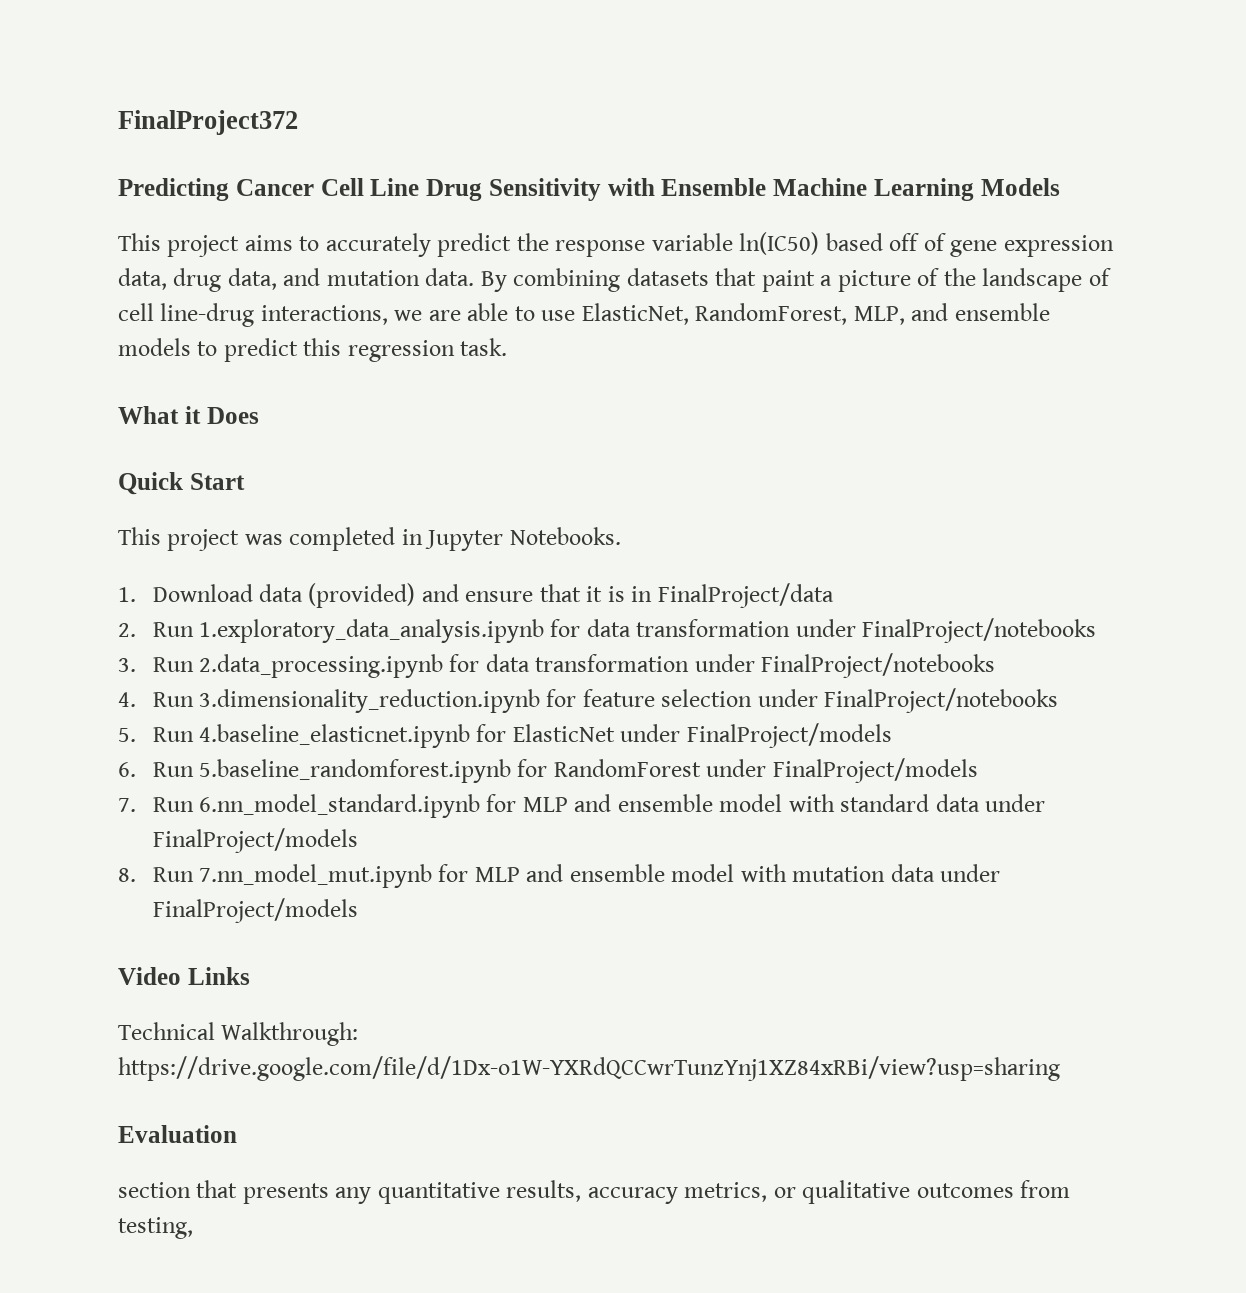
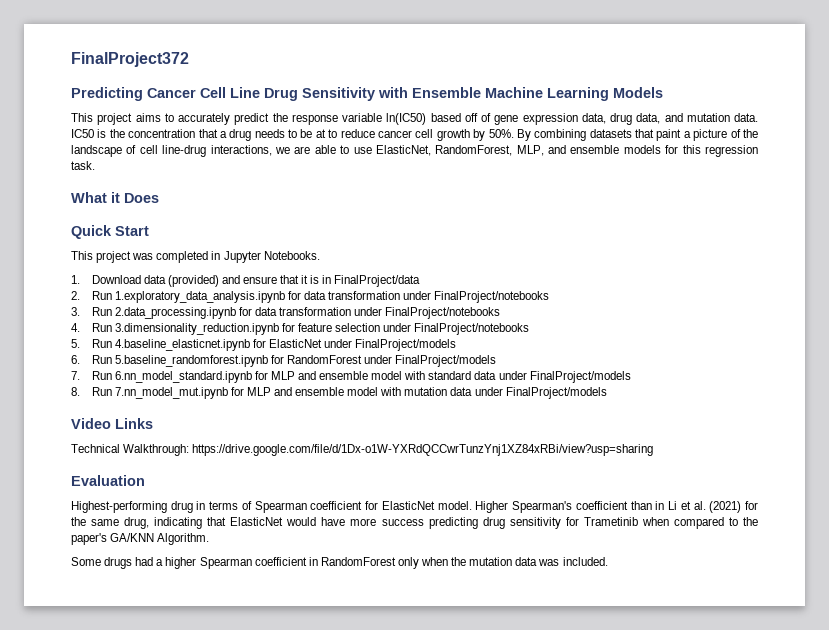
+ IC50 is the concentration that a drug needs to be at to reduce cancer cell growth by 50%.
- By combining datasets that paint a picture of the landscape of cell line-drug interactions, we are able to use ElasticNet, RandomForest, MLP, and ensemble models to predict this regression task.
+ By combining datasets that paint a picture of the landscape of cell line-drug interactions, we are able to use ElasticNet, RandomForest, MLP, and ensemble models for this regression task.
- section that presents any quantitative results, accuracy metrics, or qualitative outcomes from testing,
+ Highest-performing drug in terms of Spearman coefficient for ElasticNet model. Higher Spearman's coefficient than in Li et al. (2021) for the same drug, indicating that ElasticNet would have more success predicting drug sensitivity for Trametinib when compared to the paper's GA/KNN Algorithm.
+ Some drugs had a higher Spearman coefficient in RandomForest only when the mutation data was included.

